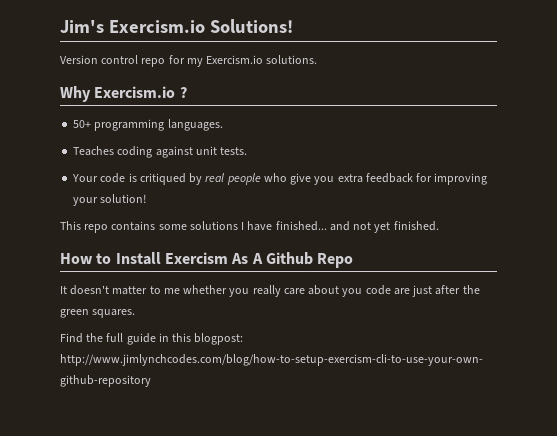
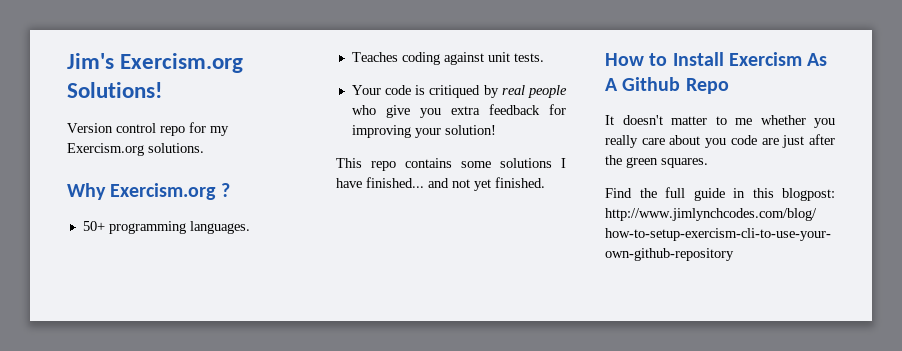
- Jim's Exercism.io Solutions!
+ Jim's Exercism.org Solutions!
- Version control repo for my Exercism.io solutions.
+ Version control repo for my Exercism.org solutions.
- Why Exercism.io ?
+ Why Exercism.org ?

